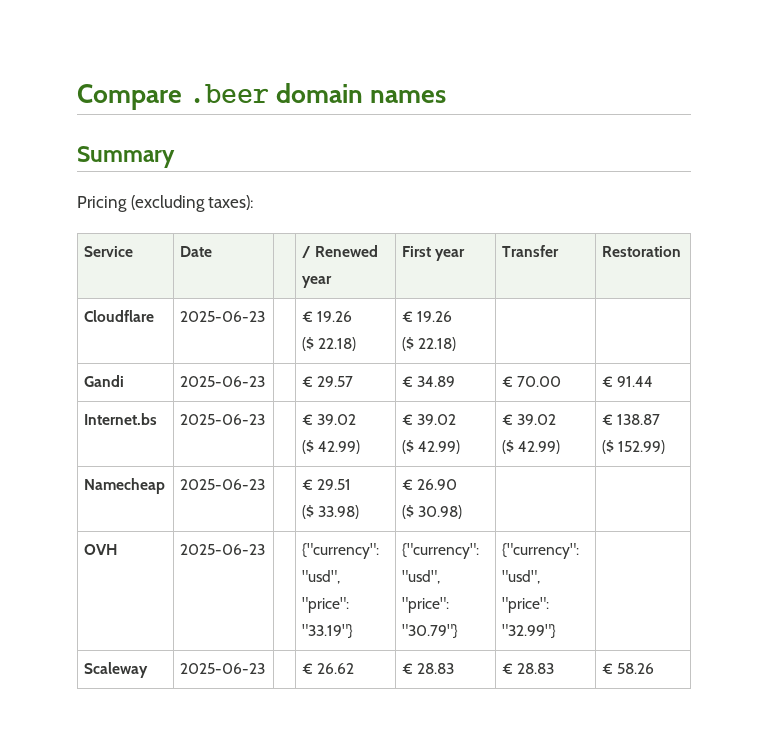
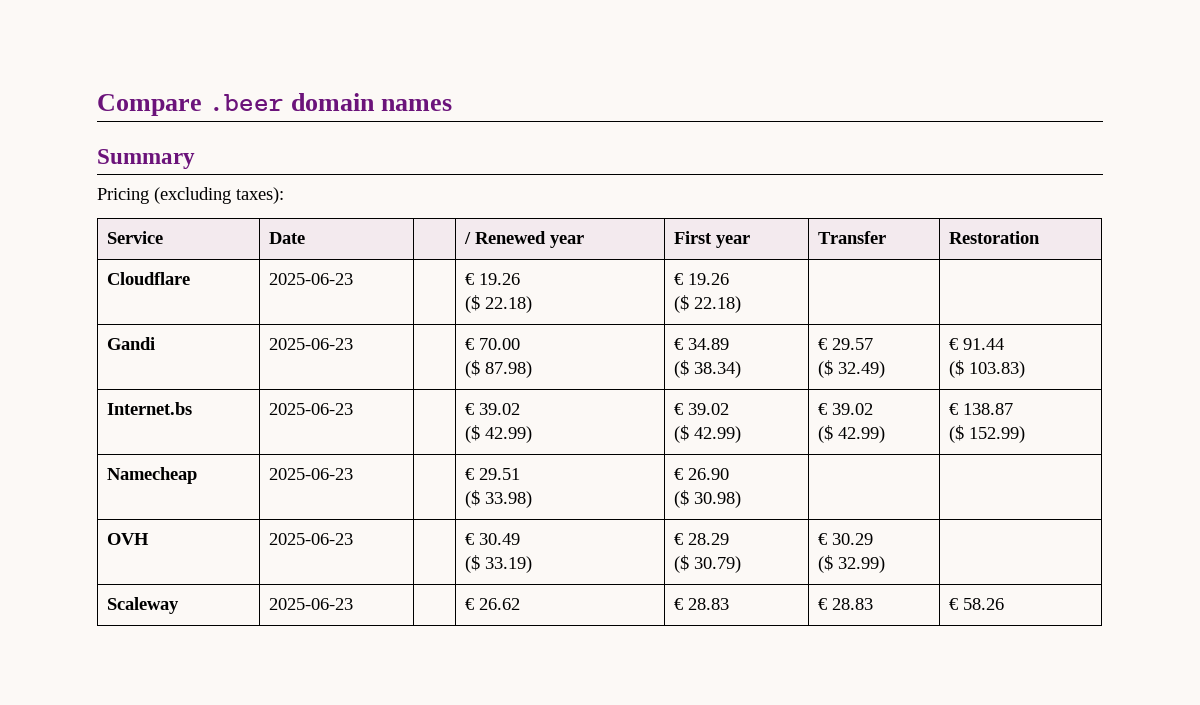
- Gandi | 2025-06-23 | | € 29.57 | € 34.89 | € 70.00 | € 91.44
+ Gandi | 2025-06-23 | | € 70.00
+ ($ 87.98) | € 34.89
+ ($ 38.34) | € 29.57
+ ($ 32.49) | € 91.44
+ ($ 103.83)
- OVH | 2025-06-23 | | {"currency": "usd", "price": "33.19"} | {"currency": "usd", "price": "30.79"} | {"currency": "usd", "price": "32.99"} |
+ OVH | 2025-06-23 | | € 30.49
+ ($ 33.19) | € 28.29
+ ($ 30.79) | € 30.29
+ ($ 32.99) |

